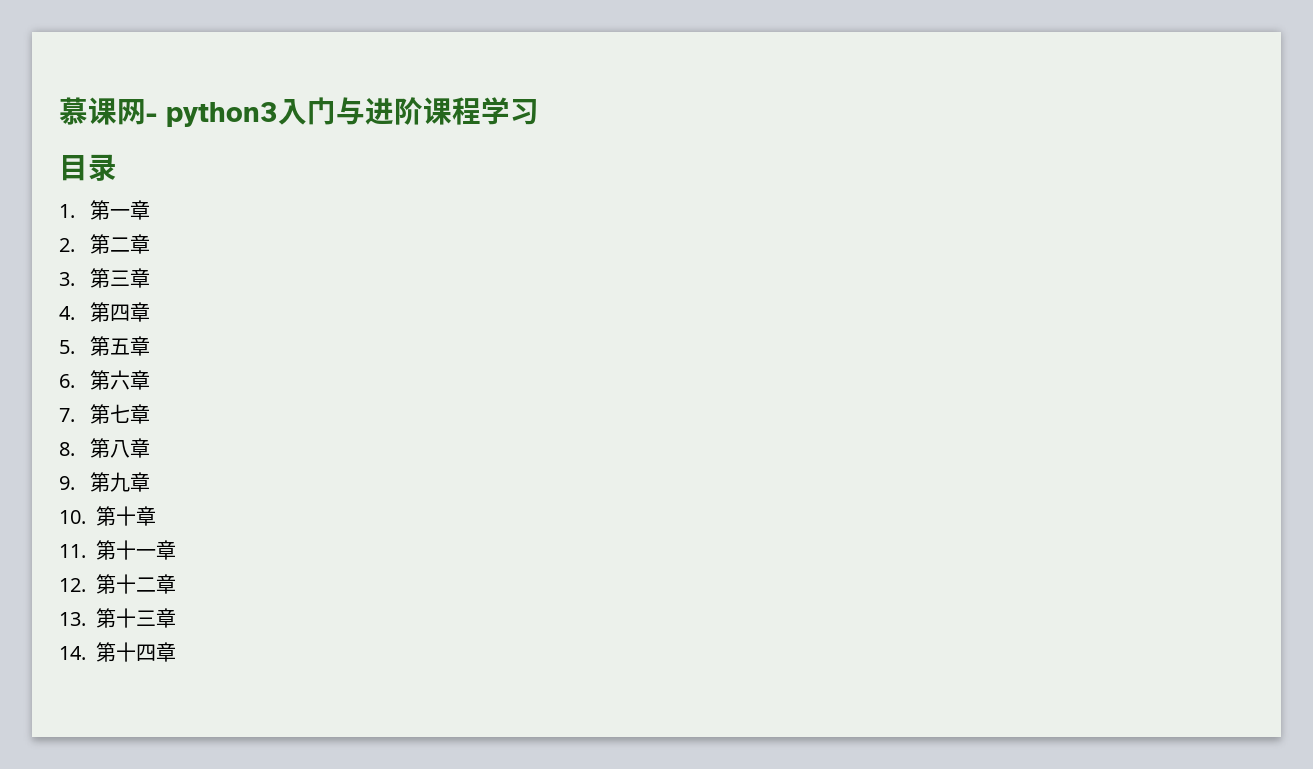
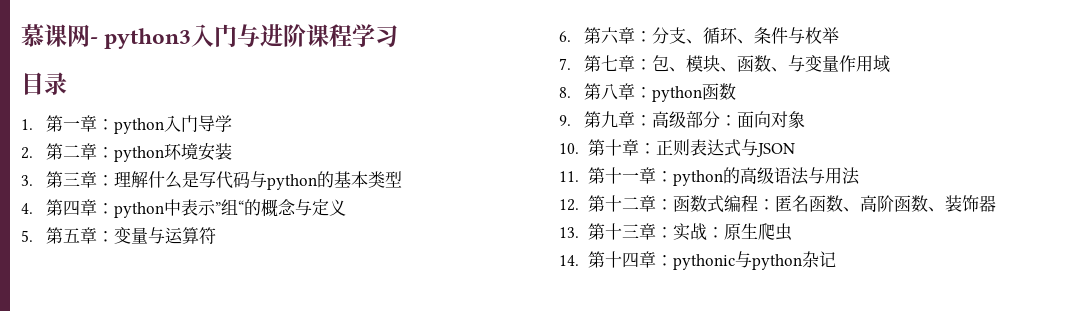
- 1.第一章
+ 1.第一章：python入门导学
- 2.第二章
+ 2.第二章：python环境安装
- 3.第三章
- 4.第四章
+ 3.第三章：理解什么是写代码与python的基本类型
+ 4.第四章：python中表示”组“的概念与定义
- 5.第五章
+ 5.第五章：变量与运算符
- 6.第六章
- 7.第七章
+ 6.第六章：分支、循环、条件与枚举
+ 7.第七章：包、模块、函数、与变量作用域
- 8.第八章
+ 8.第八章：python函数
- 9.第九章
- 10.第十章
- 11.第十一章
- 12.第十二章
+ 9.第九章：高级部分：面向对象
+ 10.第十章：正则表达式与JSON
+ 11.第十一章：python的高级语法与用法
+ 12.第十二章：函数式编程：匿名函数、高阶函数、装饰器
- 13.第十三章
+ 13.第十三章：实战：原生爬虫
- 14.第十四章
+ 14.第十四章：pythonic与python杂记

